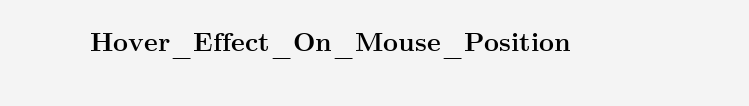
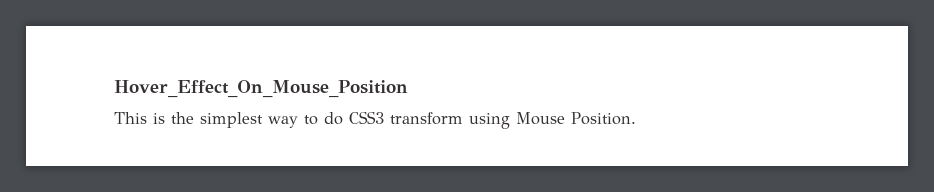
+ This is the simplest way to do CSS3 transform using Mouse Position.

